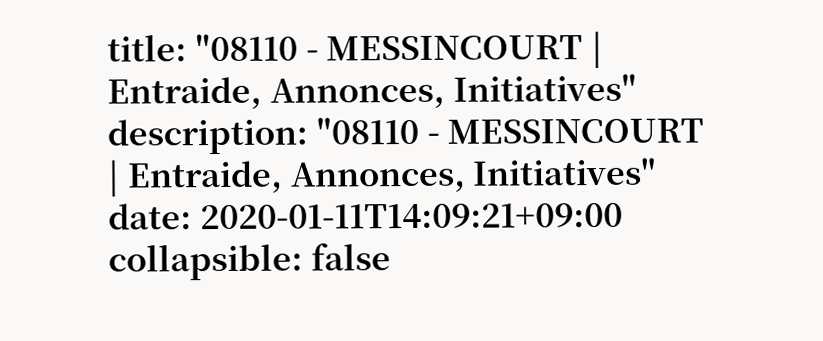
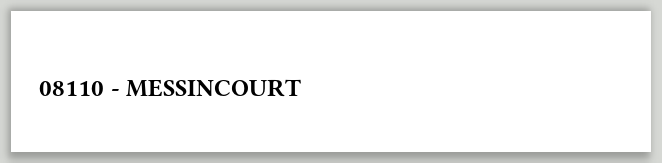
- title: "08110 - MESSINCOURT | Entraide, Annonces, Initiatives" description: "08110 - MESSINCOURT | Entraide, Annonces, Initiatives" date: 2020-01-11T14:09:21+09:00 collapsible: false
+ 08110 - MESSINCOURT

